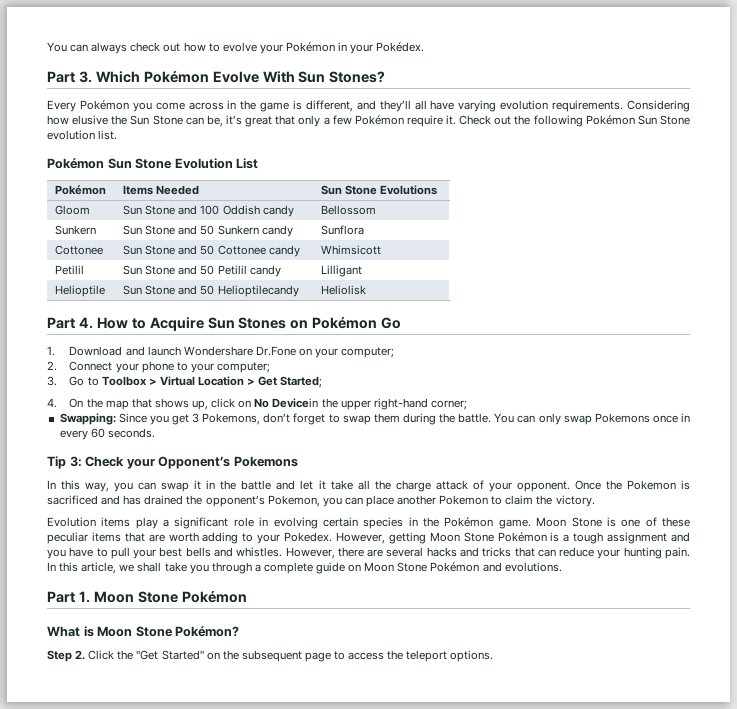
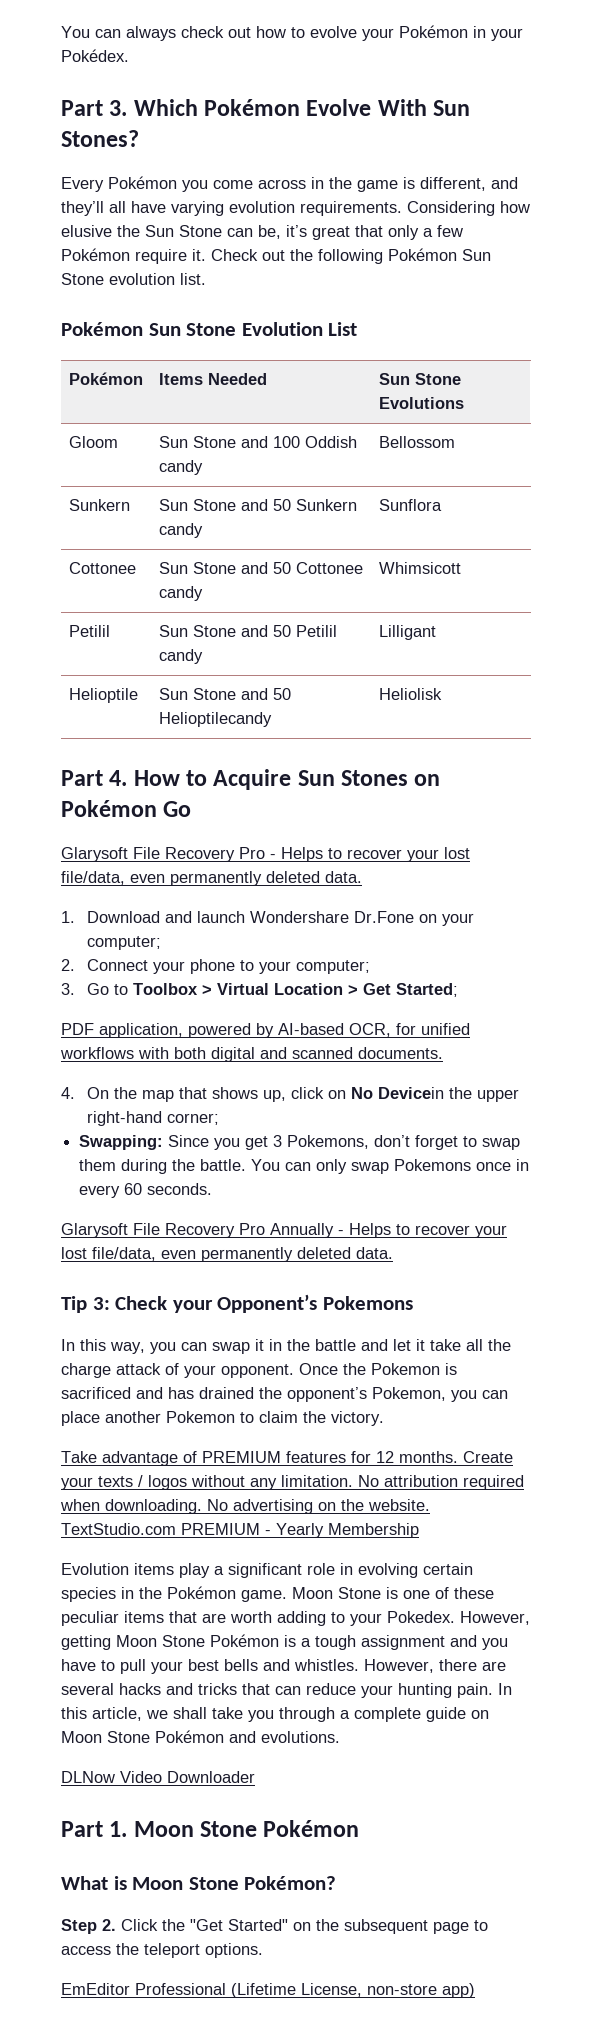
+ Glarysoft File Recovery Pro - Helps to recover your lost file/data, even permanently deleted data.
+ PDF application, powered by AI-based OCR, for unified workflows with both digital and scanned documents.
+ Glarysoft File Recovery Pro Annually - Helps to recover your lost file/data, even permanently deleted data.
+ Take advantage of PREMIUM features for 12 months. Create your texts / logos without any limitation. No attribution required when downloading. No advertising on the website. TextStudio.com PREMIUM - Yearly Membership
+ DLNow Video Downloader
+ EmEditor Professional (Lifetime License, non-store app)

